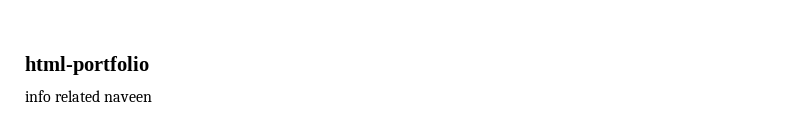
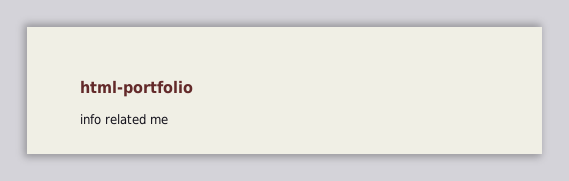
- info related naveen
+ info related me

